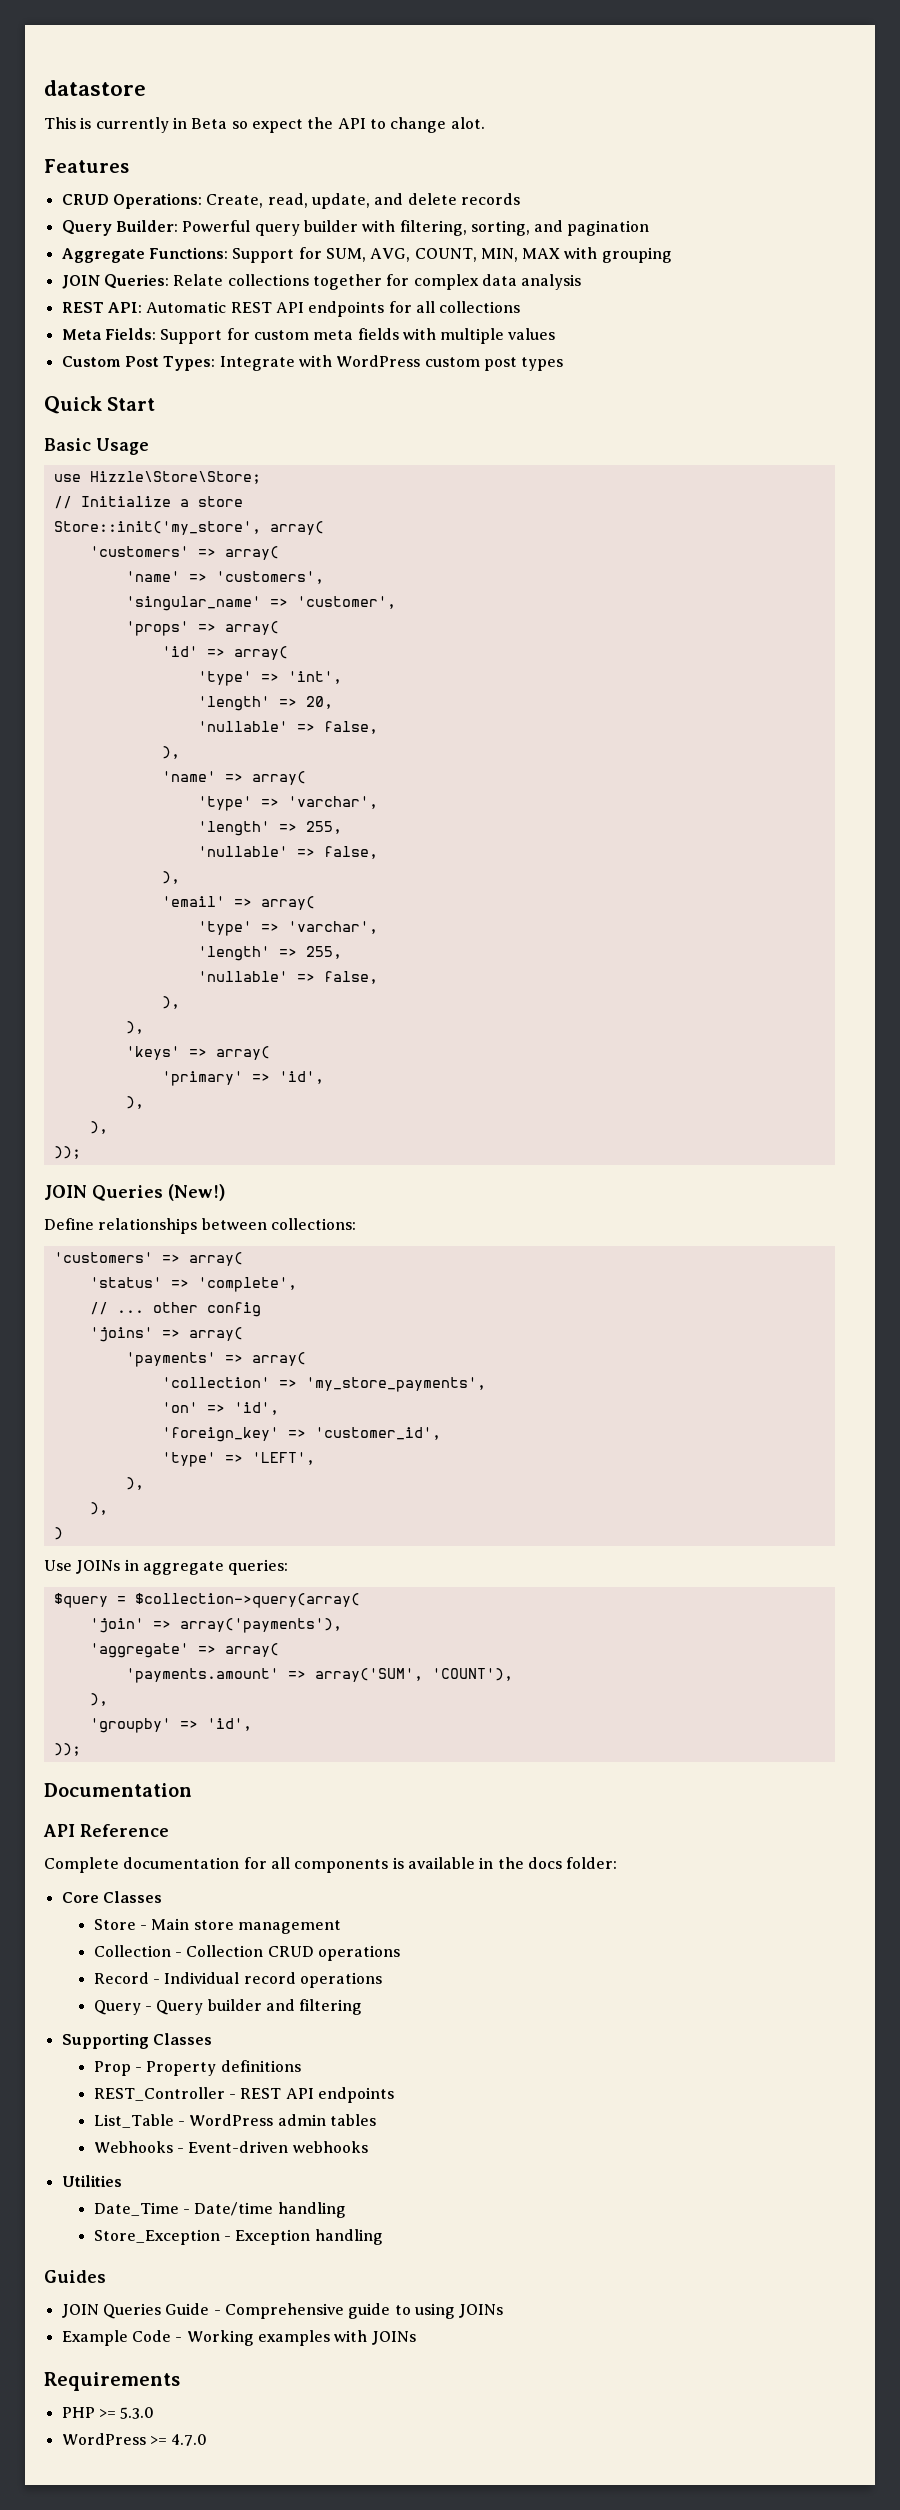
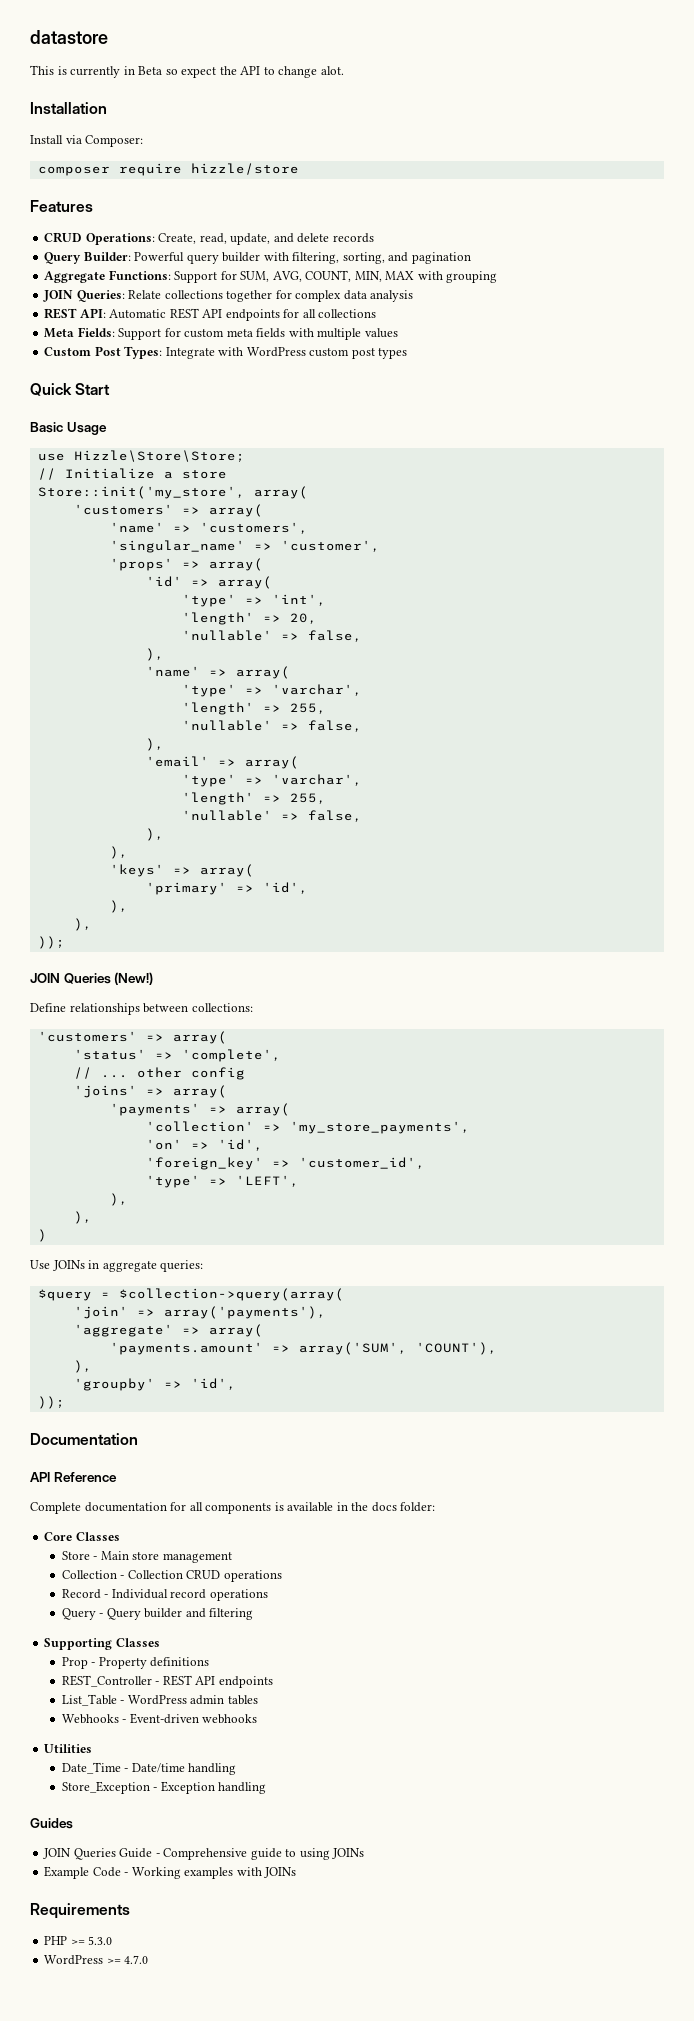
+ Installation
+ Install via Composer:
+ composer require hizzle/store

